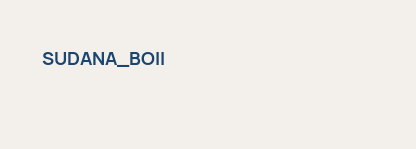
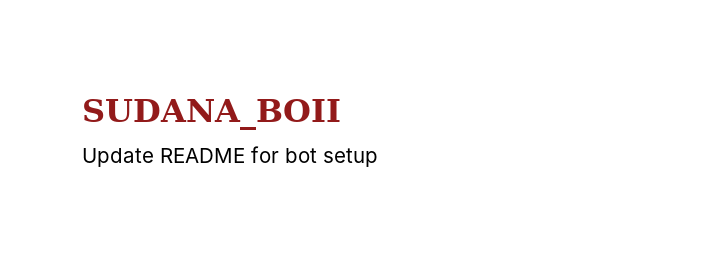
+ Update README for bot setup

